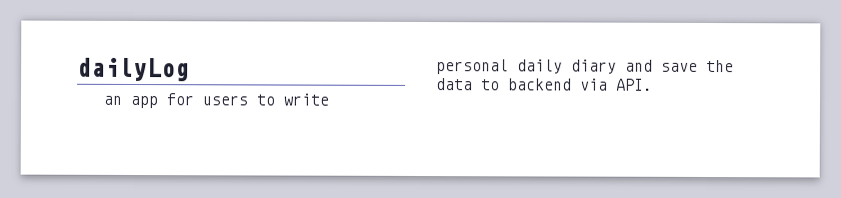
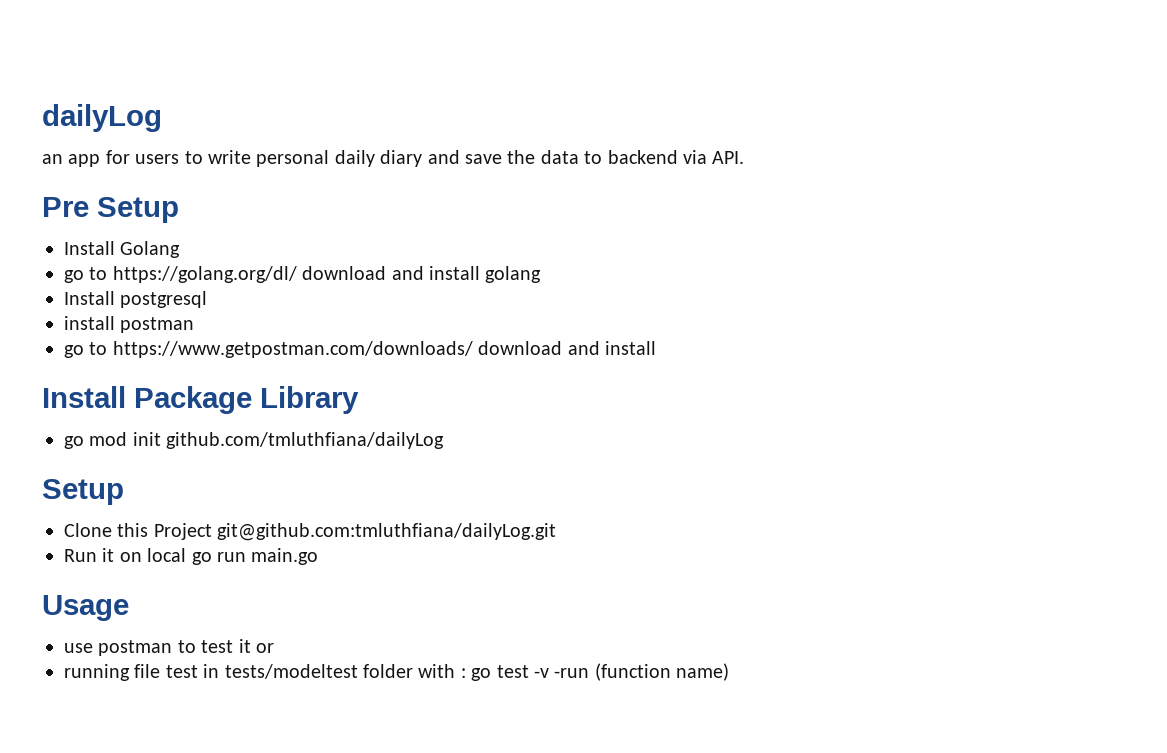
+ Pre Setup
+ Install Golang
+ go to https://golang.org/dl/ download and install golang
+ Install postgresql
+ install postman
+ go to https://www.getpostman.com/downloads/ download and install
+ Install Package Library
+ go mod init github.com/tmluthfiana/dailyLog
+ Setup
+ Clone this Project git@github.com:tmluthfiana/dailyLog.git
+ Run it on local go run main.go
+ Usage
+ use postman to test it or
+ running file test in tests/modeltest folder with : go test -v -run (function name)

